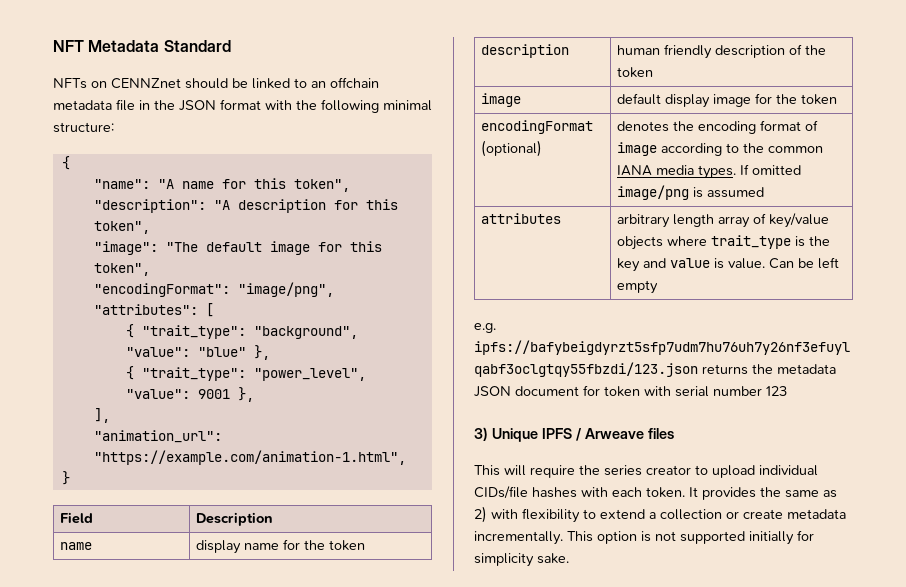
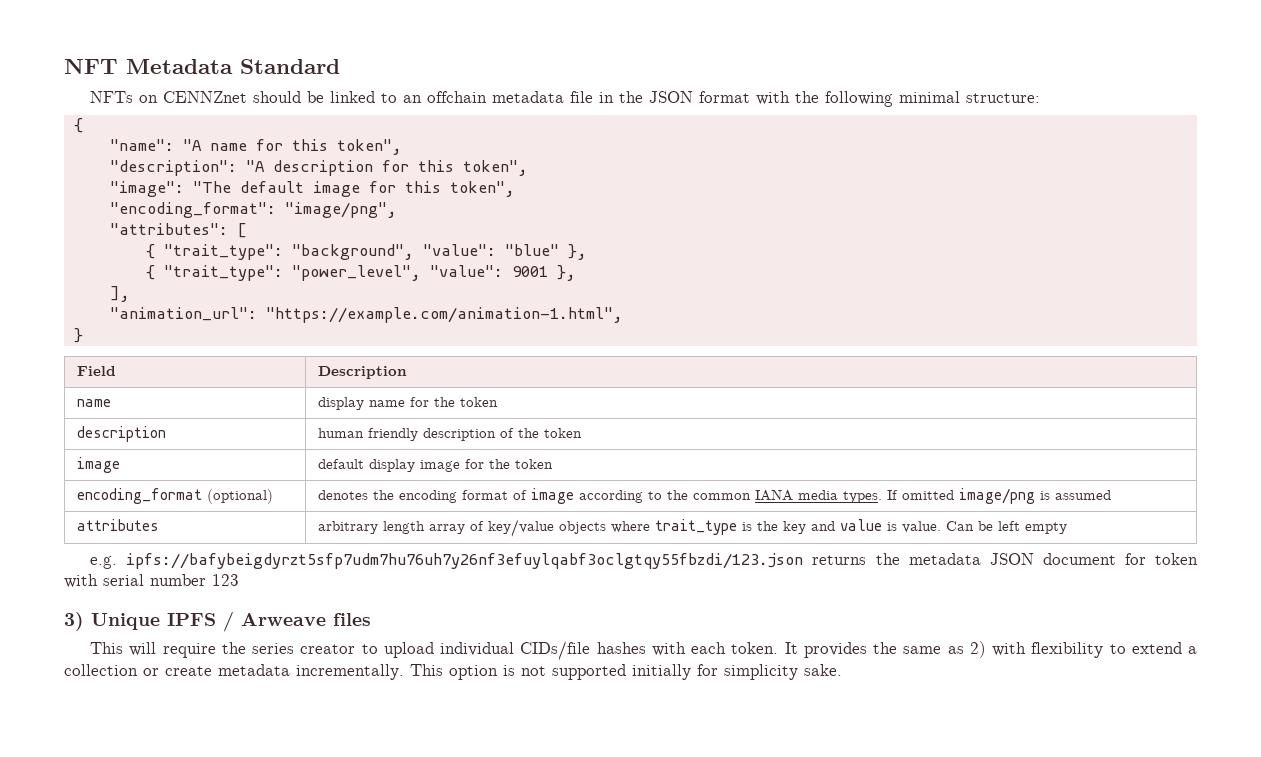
- "encodingFormat": "image/png",
+ "encoding_format": "image/png",
- encodingFormat (optional) | denotes the encoding format of image according to the common IANA media types. If omitted image/png is assumed
+ encoding_format (optional) | denotes the encoding format of image according to the common IANA media types. If omitted image/png is assumed

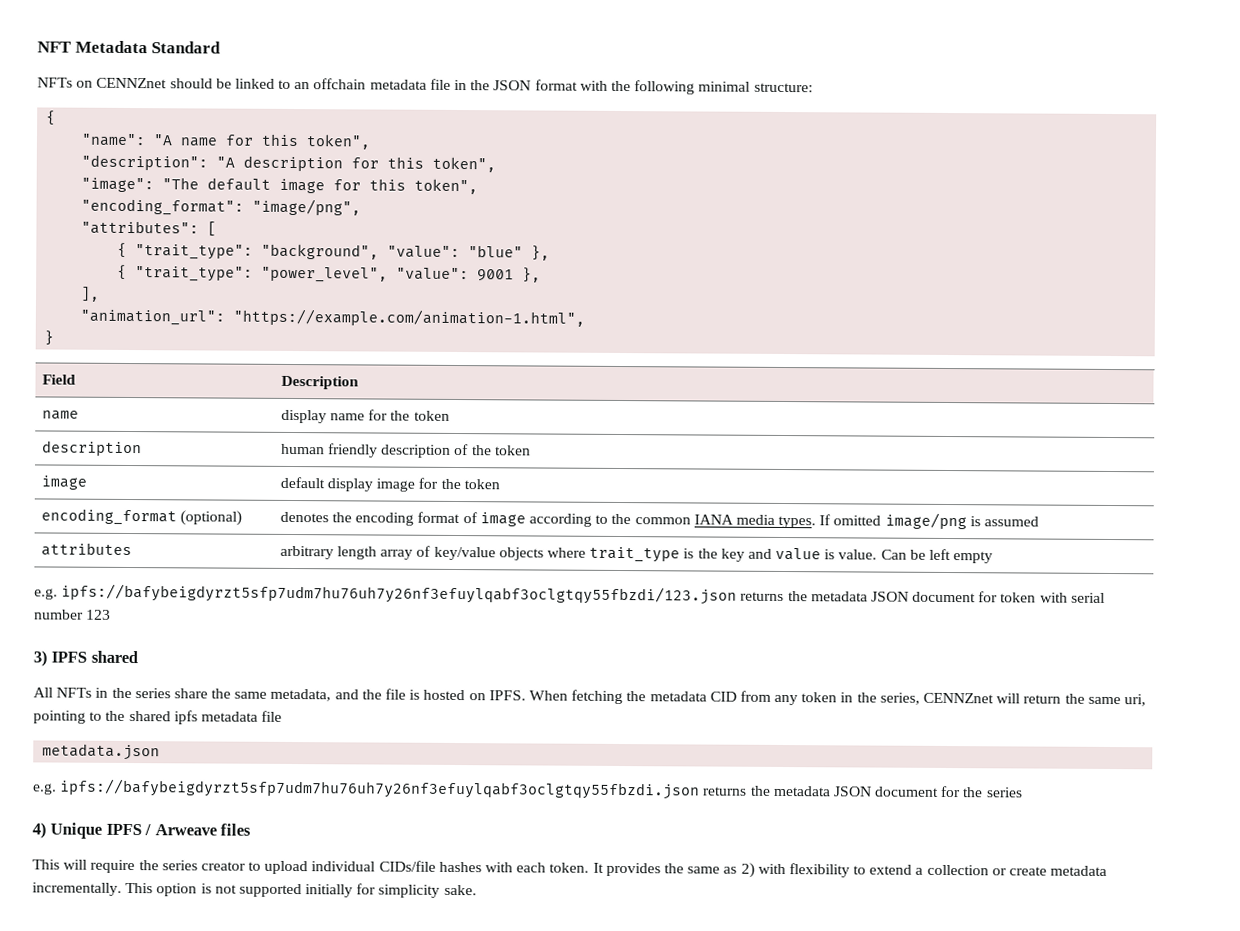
- 3) Unique IPFS / Arweave files
+ 3) IPFS shared
+ All NFTs in the series share the same metadata, and the file is hosted on IPFS. When fetching the metadata CID from any token in the series, CENNZnet will return the same uri, pointing to the shared ipfs metadata file
+ metadata.json
+ e.g. ipfs://bafybeigdyrzt5sfp7udm7hu76uh7y26nf3efuylqabf3oclgtqy55fbzdi.json returns the metadata JSON document for the series
+ 4) Unique IPFS / Arweave files

